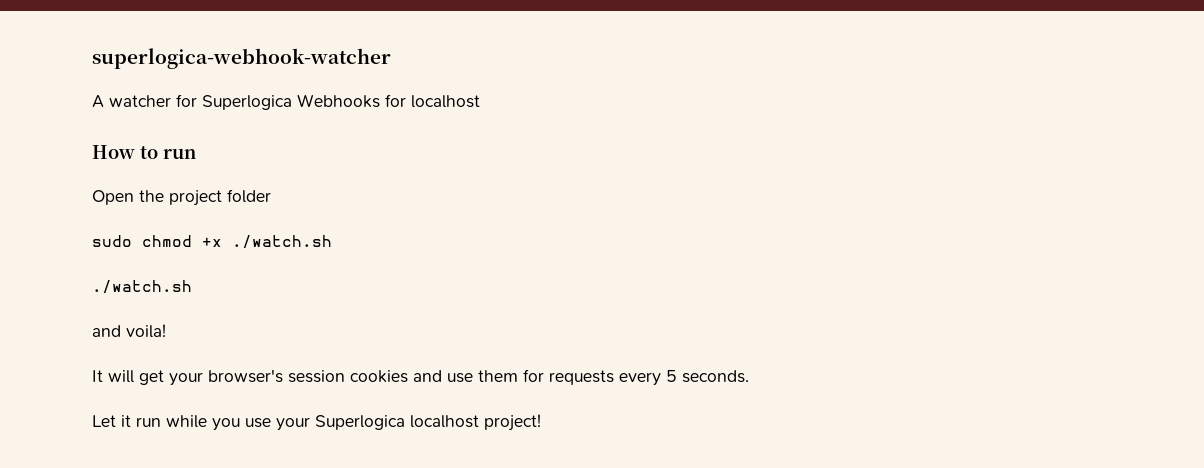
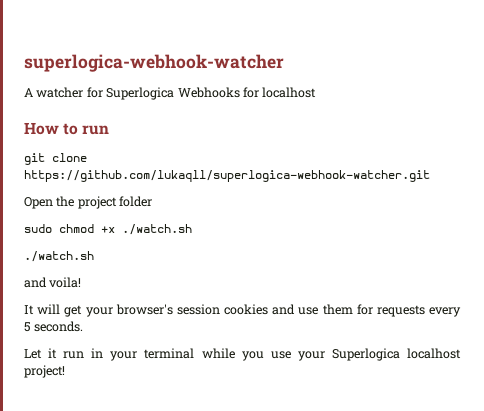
+ git clone https://github.com/lukaqll/superlogica-webhook-watcher.git
- Let it run while you use your Superlogica localhost project!
+ Let it run in your terminal while you use your Superlogica localhost project!

